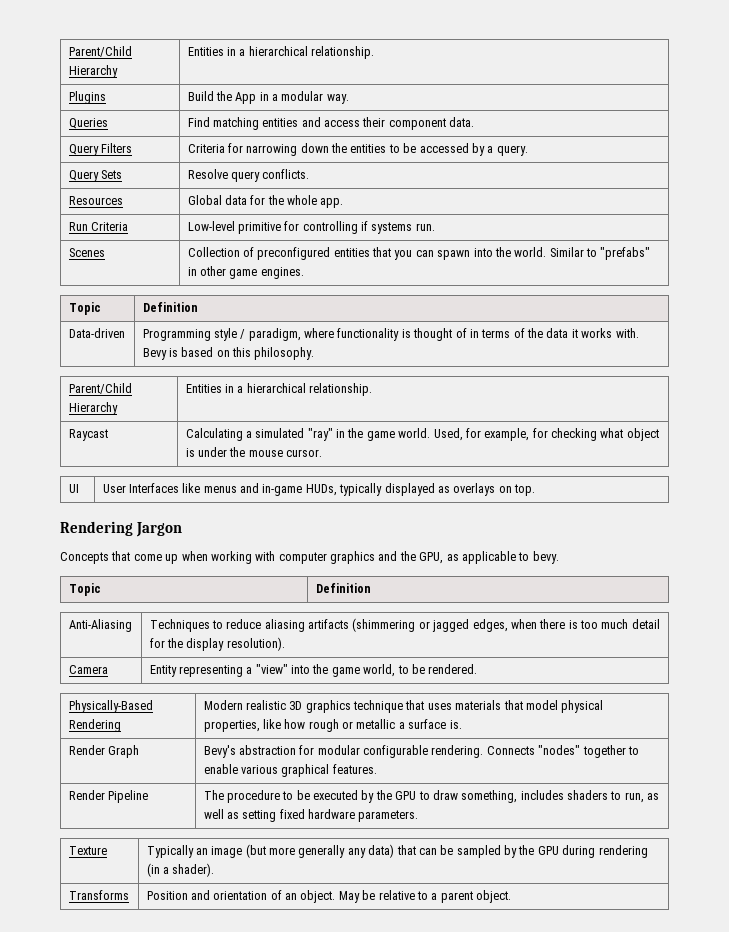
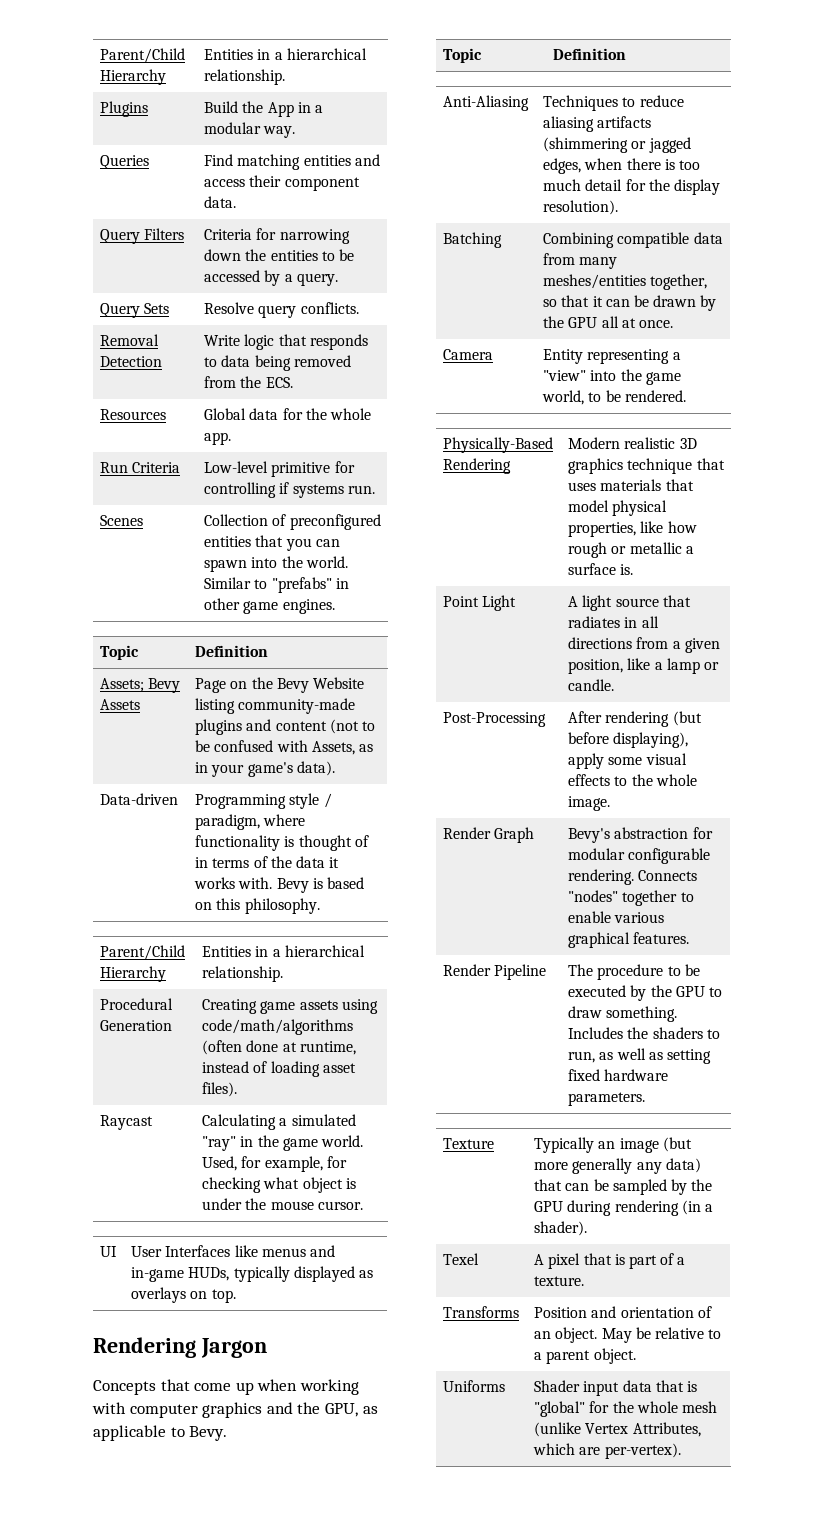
+ Removal Detection | Write logic that responds to data being removed from the ECS.
+ Assets; Bevy Assets | Page on the Bevy Website listing community-made plugins and content (not to be confused with Assets, as in your game's data).
+ Procedural Generation | Creating game assets using code/math/algorithms (often done at runtime, instead of loading asset files).
- Concepts that come up when working with computer graphics and the GPU, as applicable to bevy.
+ Concepts that come up when working with computer graphics and the GPU, as applicable to Bevy.
+ Batching | Combining compatible data from many meshes/entities together, so that it can be drawn by the GPU all at once.
+ Point Light | A light source that radiates in all directions from a given position, like a lamp or candle.
+ Post-Processing | After rendering (but before displaying), apply some visual effects to the whole image.
- Render Pipeline | The procedure to be executed by the GPU to draw something, includes shaders to run, as well as setting fixed hardware parameters.
+ Render Pipeline | The procedure to be executed by the GPU to draw something. Includes the shaders to run, as well as setting fixed hardware parameters.
+ Texel | A pixel that is part of a texture.
+ Uniforms | Shader input data that is "global" for the whole mesh (unlike Vertex Attributes, which are per-vertex).

